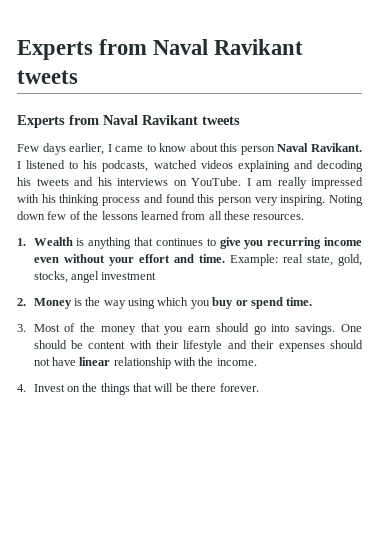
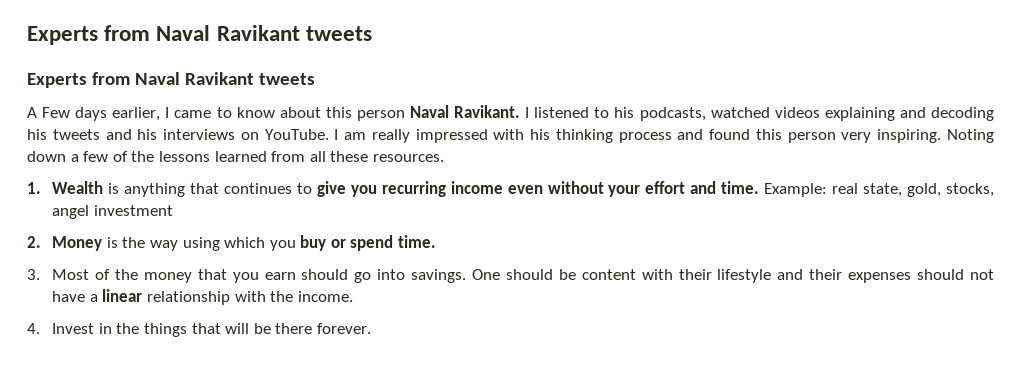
- Few days earlier, I came to know about this person Naval Ravikant.
+ A Few days earlier, I came to know about this person Naval Ravikant.
- Noting down few of the lessons learned from all these resources.
+ Noting down a few of the lessons learned from all these resources.
- One should be content with their lifestyle and their expenses should not have linear relationship with the income.
+ One should be content with their lifestyle and their expenses should not have a linear relationship with the income.
- 4. Invest on the things that will be there forever.
+ 4. Invest in the things that will be there forever.

